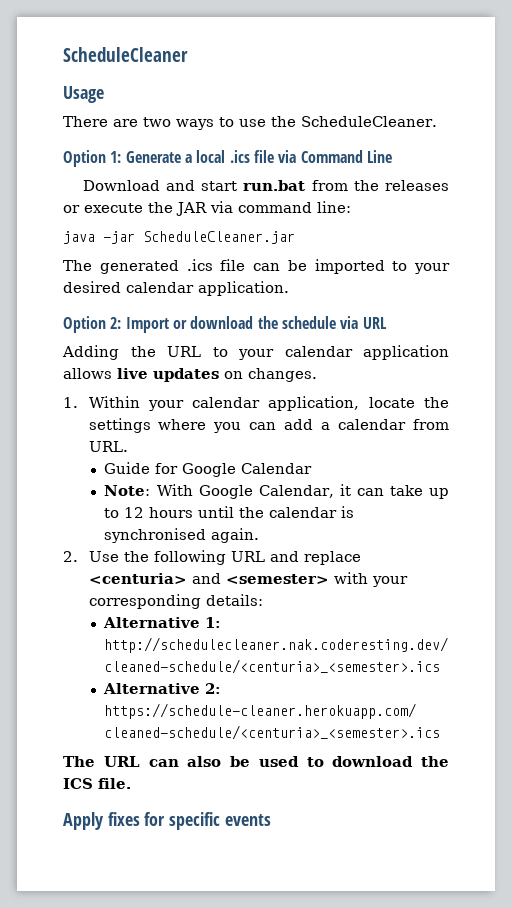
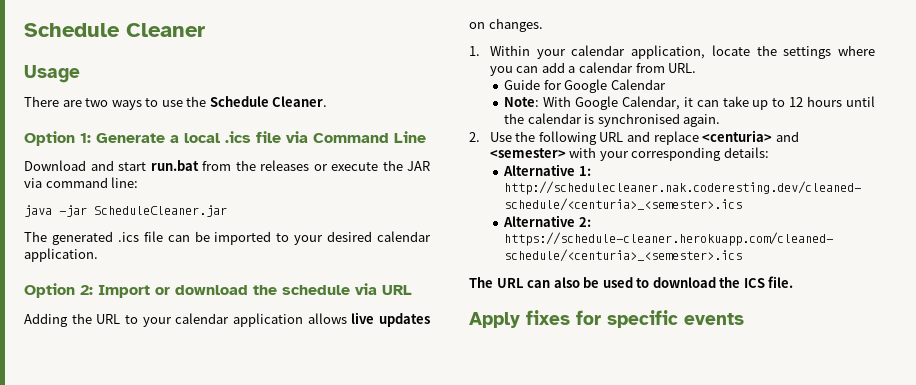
- ScheduleCleaner
+ Schedule Cleaner
- There are two ways to use the ScheduleCleaner.
+ There are two ways to use the Schedule Cleaner.

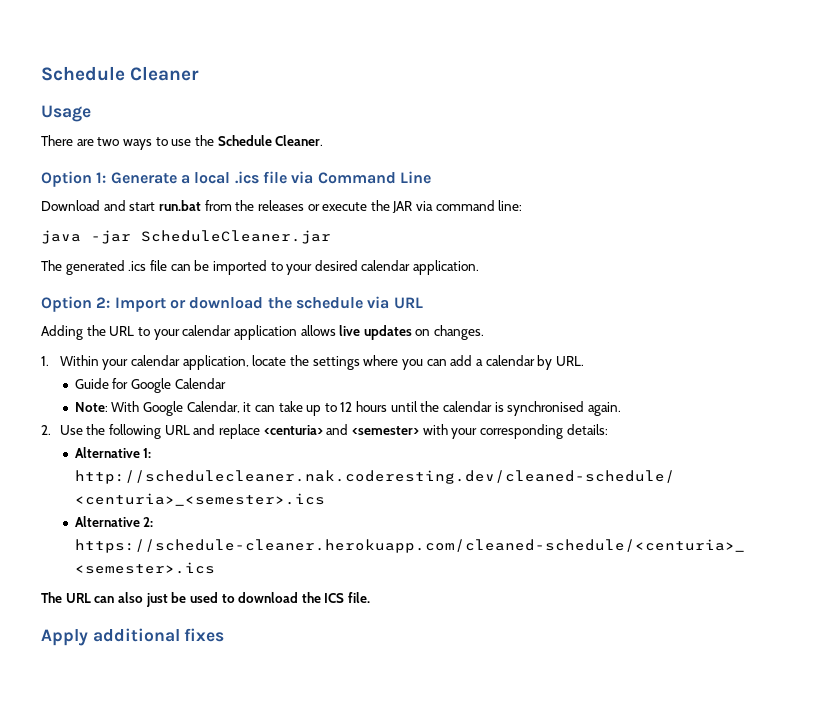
- 1. Within your calendar application, locate the settings where you can add a calendar from URL.
+ 1. Within your calendar application, locate the settings where you can add a calendar by URL.
- The URL can also be used to download the ICS file.
+ The URL can also just be used to download the ICS file.
- Apply fixes for specific events
+ Apply additional fixes

